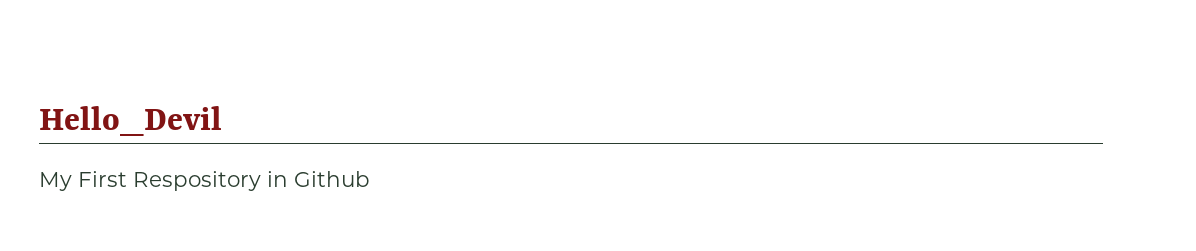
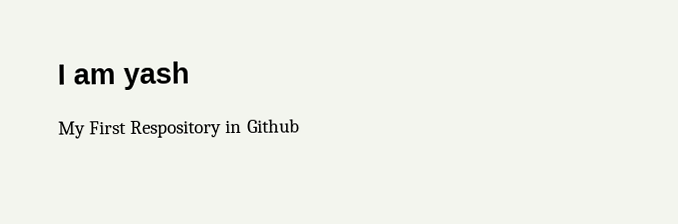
- Hello_Devil
+ I am yash

